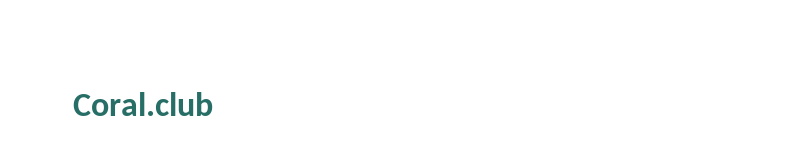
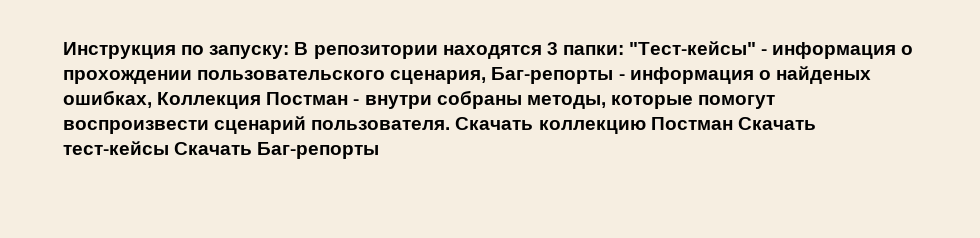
- Coral.club
+ Инструкция по запуску: В репозитории находятся 3 папки: "Тест-кейсы" - информация о прохождении пользовательского сценария, Баг-репорты - информация о найденых ошибках, Коллекция Постман - внутри собраны методы, которые помогут воспроизвести сценарий пользователя. Скачать коллекцию Постман Скачать тест-кейсы Скачать Баг-репорты

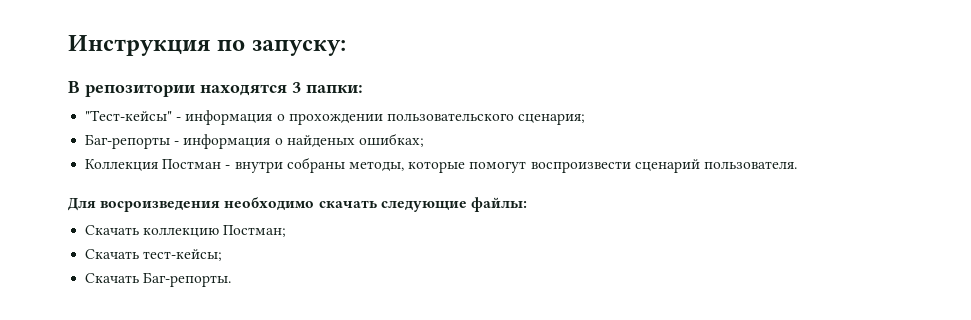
- Инструкция по запуску: В репозитории находятся 3 папки: "Тест-кейсы" - информация о прохождении пользовательского сценария, Баг-репорты - информация о найденых ошибках, Коллекция Постман - внутри собраны методы, которые помогут воспроизвести сценарий пользователя. Скачать коллекцию Постман Скачать тест-кейсы Скачать Баг-репорты
+ Инструкция по запуску:
+ В репозитории находятся 3 папки:
+ "Тест-кейсы" - информация о прохождении пользовательского сценария;
+ Баг-репорты - информация о найденых ошибках;
+ Коллекция Постман - внутри собраны методы, которые помогут воспроизвести сценарий пользователя.
+ Для восроизведения необходимо скачать следующие файлы:
+ Скачать коллекцию Постман;
+ Скачать тест-кейсы;
+ Скачать Баг-репорты.

